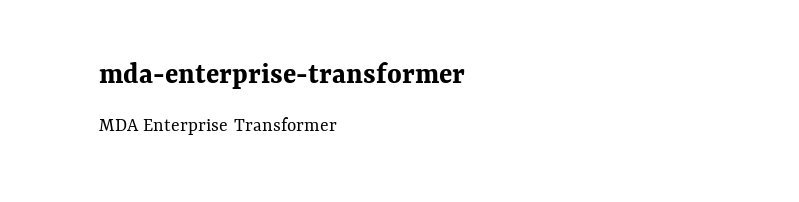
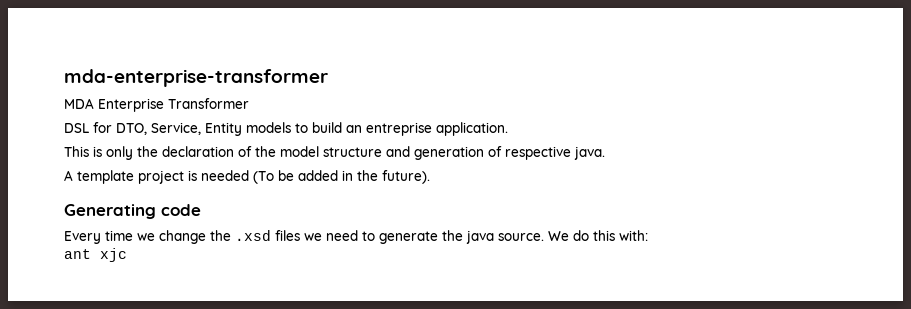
+ DSL for DTO, Service, Entity models to build an entreprise application.
+ This is only the declaration of the model structure and generation of respective java.
+ A template project is needed (To be added in the future).
+ Generating code
+ Every time we change the .xsd files we need to generate the java source. We do this with:
+ ant xjc

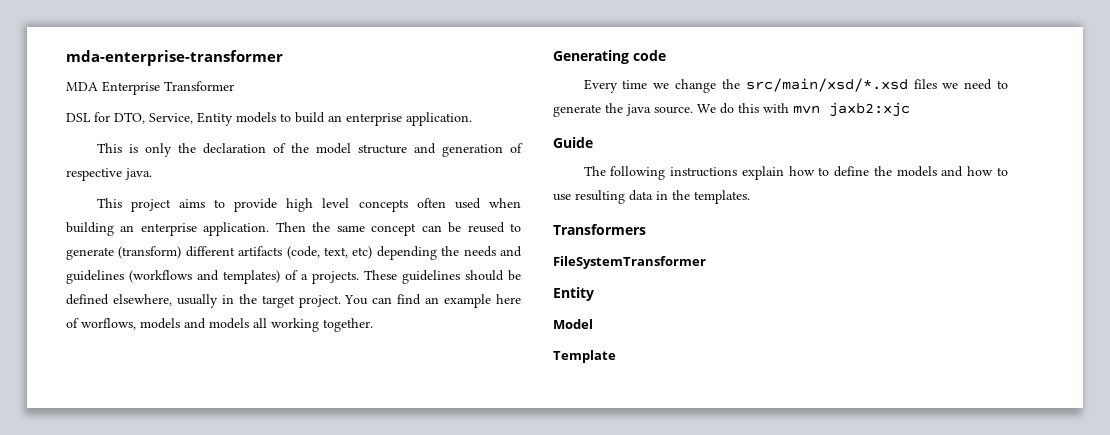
- DSL for DTO, Service, Entity models to build an entreprise application.
+ DSL for DTO, Service, Entity models to build an enterprise application.
- A template project is needed (To be added in the future).
+ This project aims to provide high level concepts often used when building an enterprise application. Then the same concept can be reused to generate (transform) different artifacts (code, text, etc) depending the needs and guidelines (workflows and templates) of a projects. These guidelines should be defined elsewhere, usually in the target project. You can find an example here of worflows, models and models all working together.
- Every time we change the .xsd files we need to generate the java source.
+ Every time we change the src/main/xsd/*.xsd files we need to generate the java source.
- We do this with:
- ant xjc
+ We do this with mvn jaxb2:xjc
+ Guide
+ The following instructions explain how to define the models and how to use resulting data in the templates.
+ Transformers
+ FileSystemTransformer
+ Entity
+ Model
+ Template

